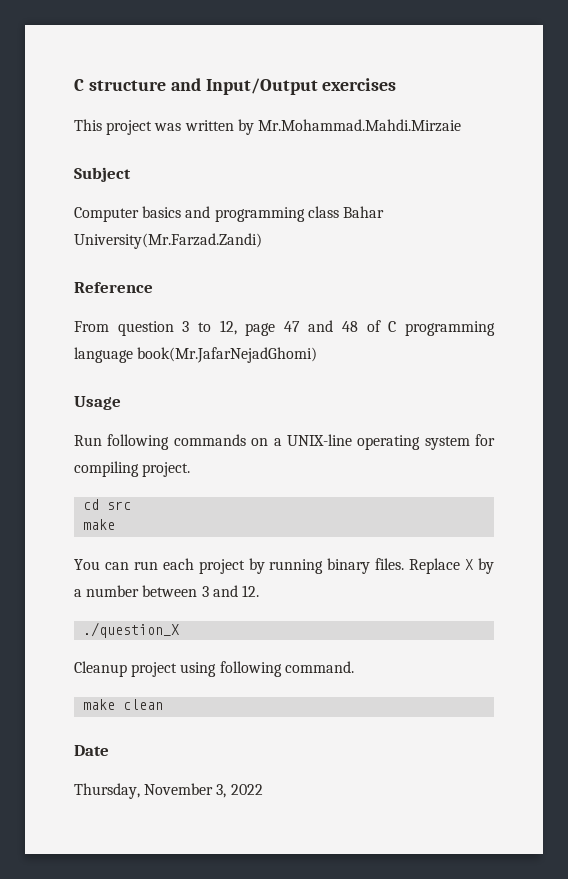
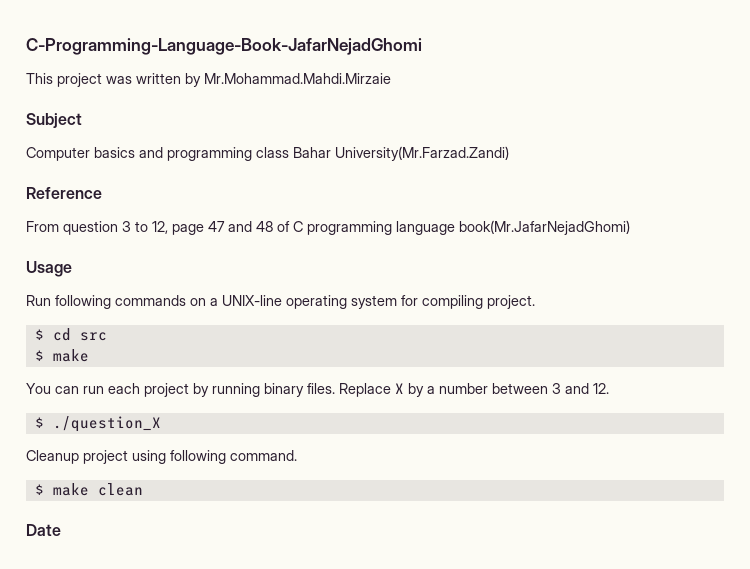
- C structure and Input/Output exercises
+ C-Programming-Language-Book-JafarNejadGhomi
- cd src
- make
+ $ cd src
+ $ make
- ./question_X
+ $ ./question_X
- make clean
+ $ make clean
- Thursday, November 3, 2022

